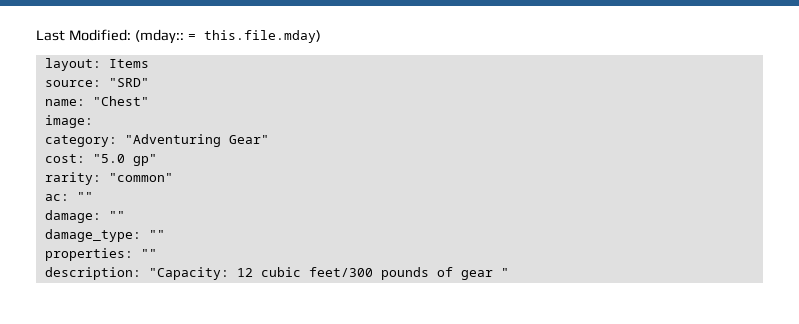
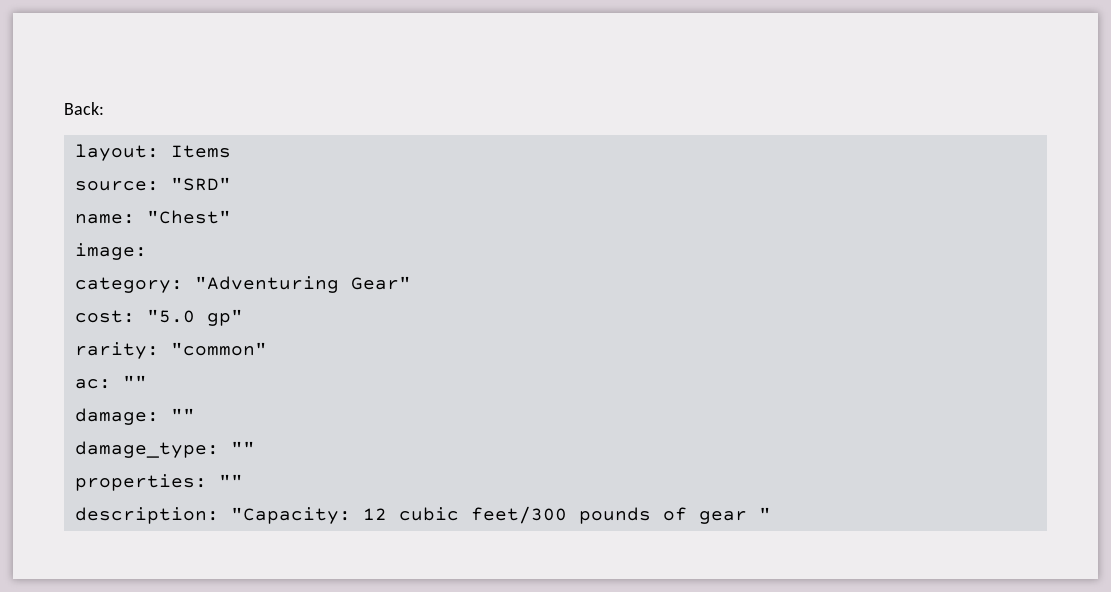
- Last Modified: (mday:: = this.file.mday)
+ Back:

